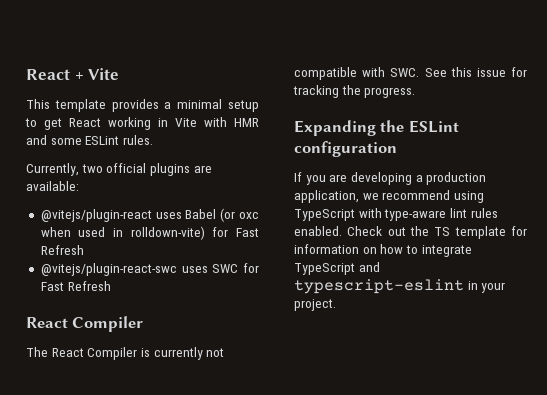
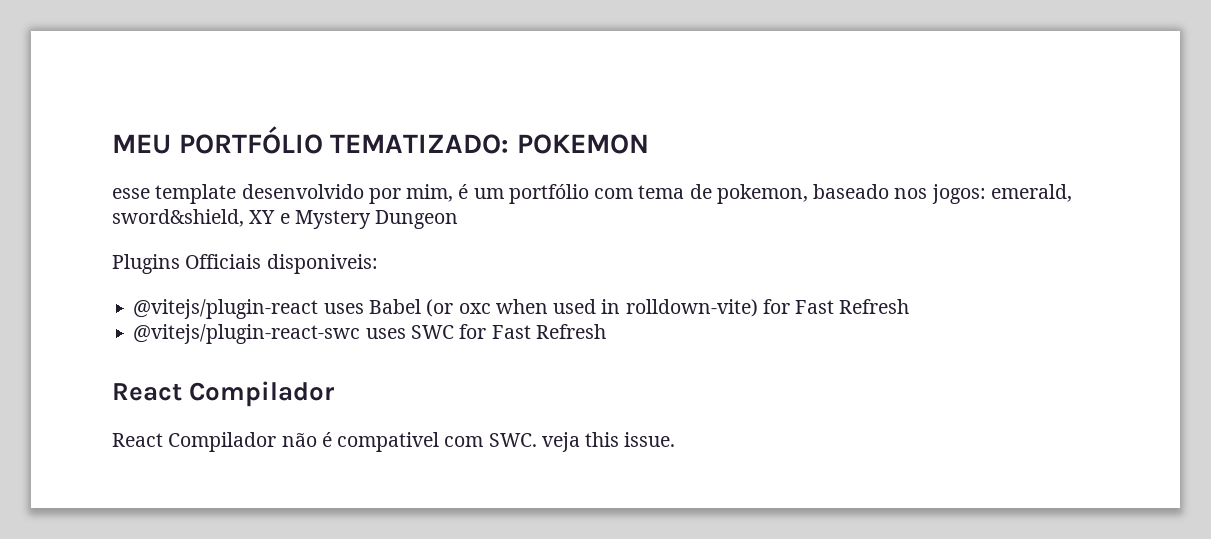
- React + Vite
- This template provides a minimal setup to get React working in Vite with HMR and some ESLint rules.
- Currently, two official plugins are available:
+ MEU PORTFÓLIO TEMATIZADO: POKEMON
+ esse template desenvolvido por mim, é um portfólio com tema de pokemon, baseado nos jogos: emerald, sword&shield, XY e Mystery Dungeon
+ Plugins Officiais disponiveis:
  @vitejs/plugin-react-swc uses SWC for Fast Refresh
- React Compiler
- The React Compiler is currently not compatible with SWC. See this issue for tracking the progress.
- Expanding the ESLint configuration
- If you are developing a production application, we recommend using TypeScript with type-aware lint rules enabled. Check out the TS template for information on how to integrate TypeScript and typescript-eslint in your project.
+ React Compilador
+ React Compilador não é compativel com SWC. veja this issue.

